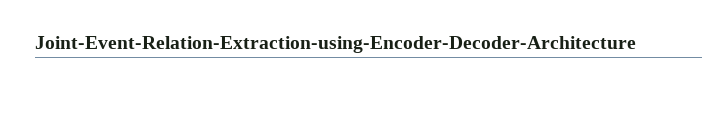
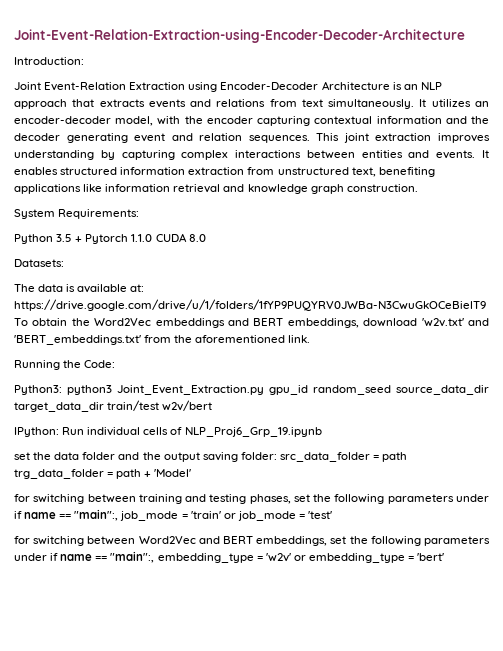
+ Introduction:
+ Joint Event-Relation Extraction using Encoder-Decoder Architecture is an NLP approach that extracts events and relations from text simultaneously. It utilizes an encoder-decoder model, with the encoder capturing contextual information and the decoder generating event and relation sequences. This joint extraction improves understanding by capturing complex interactions between entities and events. It enables structured information extraction from unstructured text, benefiting applications like information retrieval and knowledge graph construction.
+ System Requirements:
+ Python 3.5 + Pytorch 1.1.0 CUDA 8.0
+ Datasets:
+ The data is available at: https://drive.google.com/drive/u/1/folders/1fYP9PUQYRV0JWBa-N3CwuGkOCeBielT9 To obtain the Word2Vec embeddings and BERT embeddings, download 'w2v.txt' and 'BERT_embeddings.txt' from the aforementioned link.
+ Running the Code:
+ Python3: python3 Joint_Event_Extraction.py gpu_id random_seed source_data_dir target_data_dir train/test w2v/bert
+ IPython: Run individual cells of NLP_Proj6_Grp_19.ipynb
+ set the data folder and the output saving folder: src_data_folder = path trg_data_folder = path + 'Model'
+ for switching between training and testing phases, set the following parameters under if name == "main":, job_mode = 'train' or job_mode = 'test'
+ for switching between Word2Vec and BERT embeddings, set the following parameters under if name == "main":, embedding_type = 'w2v' or embedding_type = 'bert'

